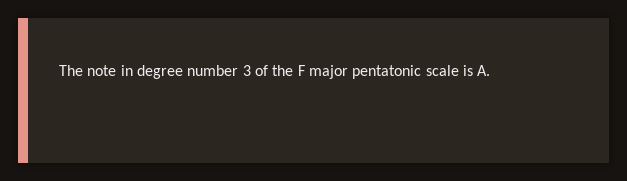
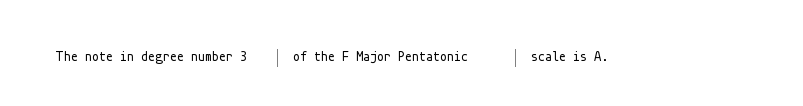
- The note in degree number 3 of the F major pentatonic scale is A.
+ The note in degree number 3 of the F Major Pentatonic scale is A.

